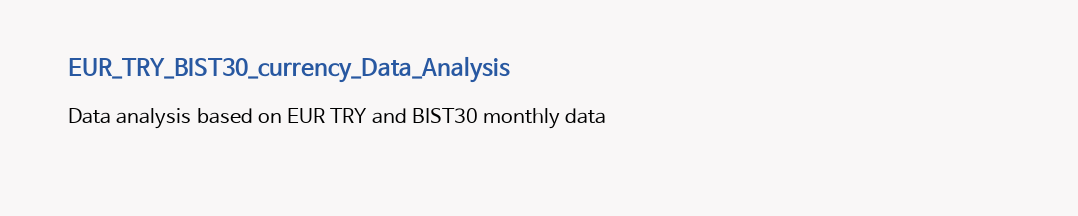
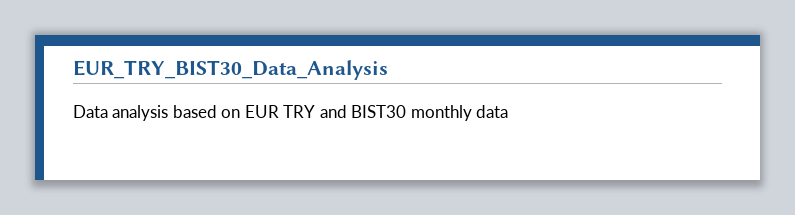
- EUR_TRY_BIST30_currency_Data_Analysis
+ EUR_TRY_BIST30_Data_Analysis

